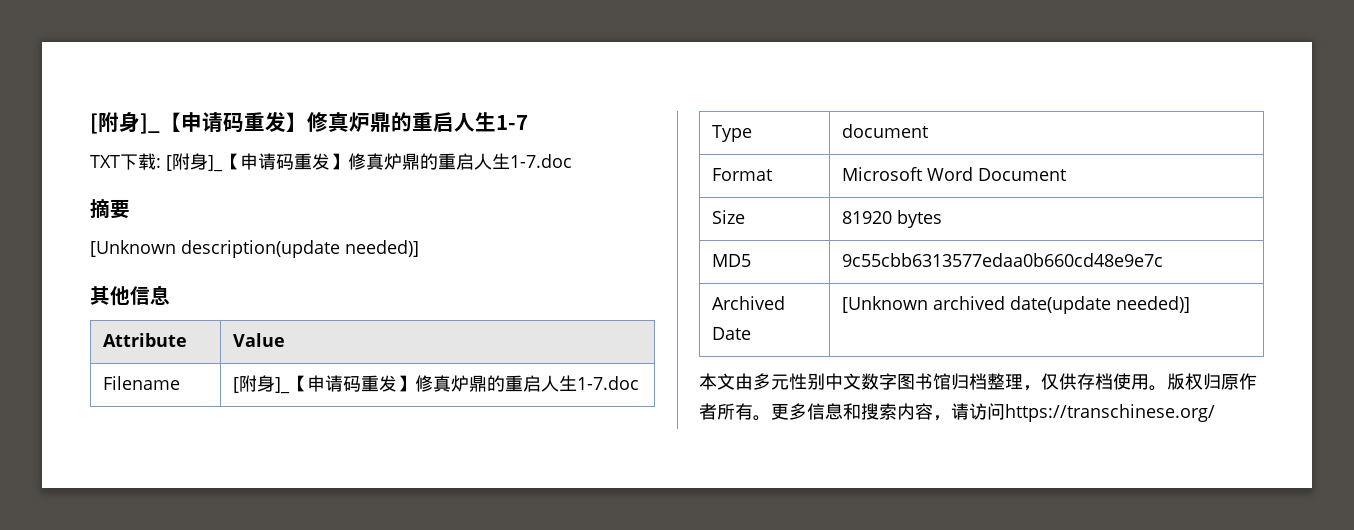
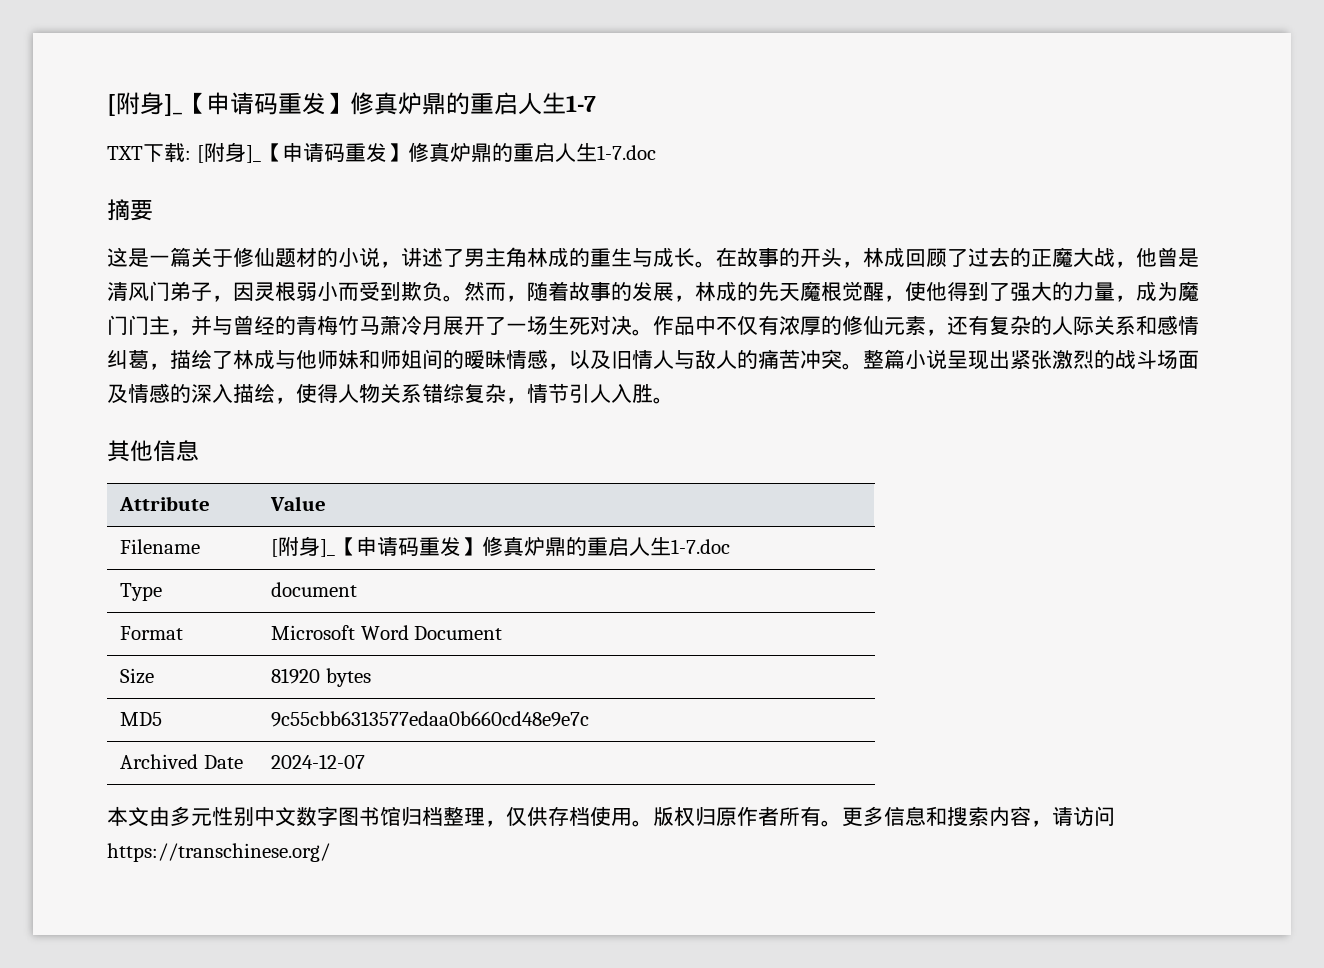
- [Unknown description(update needed)]
+ 这是一篇关于修仙题材的小说，讲述了男主角林成的重生与成长。在故事的开头，林成回顾了过去的正魔大战，他曾是清风门弟子，因灵根弱小而受到欺负。然而，随着故事的发展，林成的先天魔根觉醒，使他得到了强大的力量，成为魔门门主，并与曾经的青梅竹马萧冷月展开了一场生死对决。作品中不仅有浓厚的修仙元素，还有复杂的人际关系和感情纠葛，描绘了林成与他师妹和师姐间的暧昧情感，以及旧情人与敌人的痛苦冲突。整篇小说呈现出紧张激烈的战斗场面及情感的深入描绘，使得人物关系错综复杂，情节引人入胜。
- Archived Date | [Unknown archived date(update needed)]
+ Archived Date | 2024-12-07

